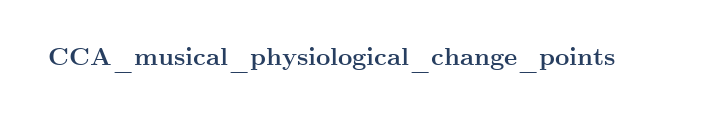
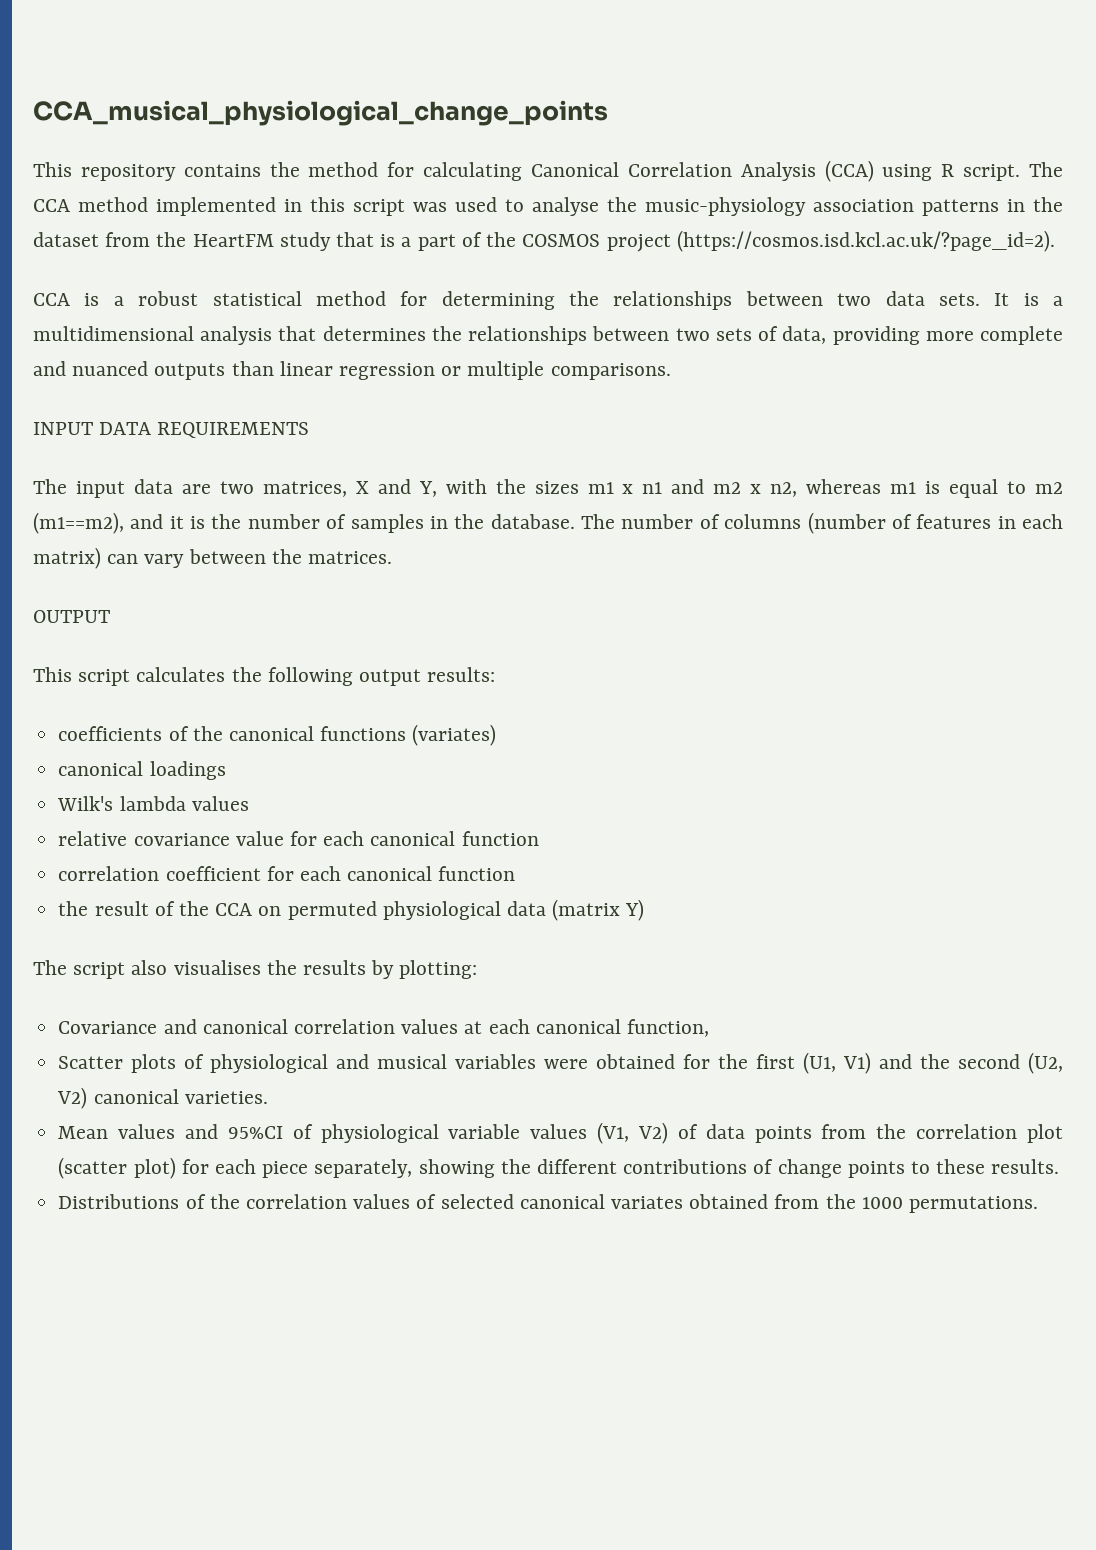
+ This repository contains the method for calculating Canonical Correlation Analysis (CCA) using R script. The CCA method implemented in this script was used to analyse the music-physiology association patterns in the dataset from the HeartFM study that is a part of the COSMOS project (https://cosmos.isd.kcl.ac.uk/?page_id=2).
+ CCA is a robust statistical method for determining the relationships between two data sets. It is a multidimensional analysis that determines the relationships between two sets of data, providing more complete and nuanced outputs than linear regression or multiple comparisons.
+ INPUT DATA REQUIREMENTS
+ The input data are two matrices, X and Y, with the sizes m1 x n1 and m2 x n2, whereas m1 is equal to m2 (m1==m2), and it is the number of samples in the database. The number of columns (number of features in each matrix) can vary between the matrices.
+ OUTPUT
+ This script calculates the following output results:
+ coefficients of the canonical functions (variates)
+ canonical loadings
+ Wilk's lambda values
+ relative covariance value for each canonical function
+ correlation coefficient for each canonical function
+ the result of the CCA on permuted physiological data (matrix Y)
+ The script also visualises the results by plotting:
+ Covariance and canonical correlation values at each canonical function,
+ Scatter plots of physiological and musical variables were obtained for the first (U1, V1) and the second (U2, V2) canonical varieties.
+ Mean values and 95%CI of physiological variable values (V1, V2) of data points from the correlation plot (scatter plot) for each piece separately, showing the different contributions of change points to these results.
+ Distributions of the correlation values of selected canonical variates obtained from the 1000 permutations.

